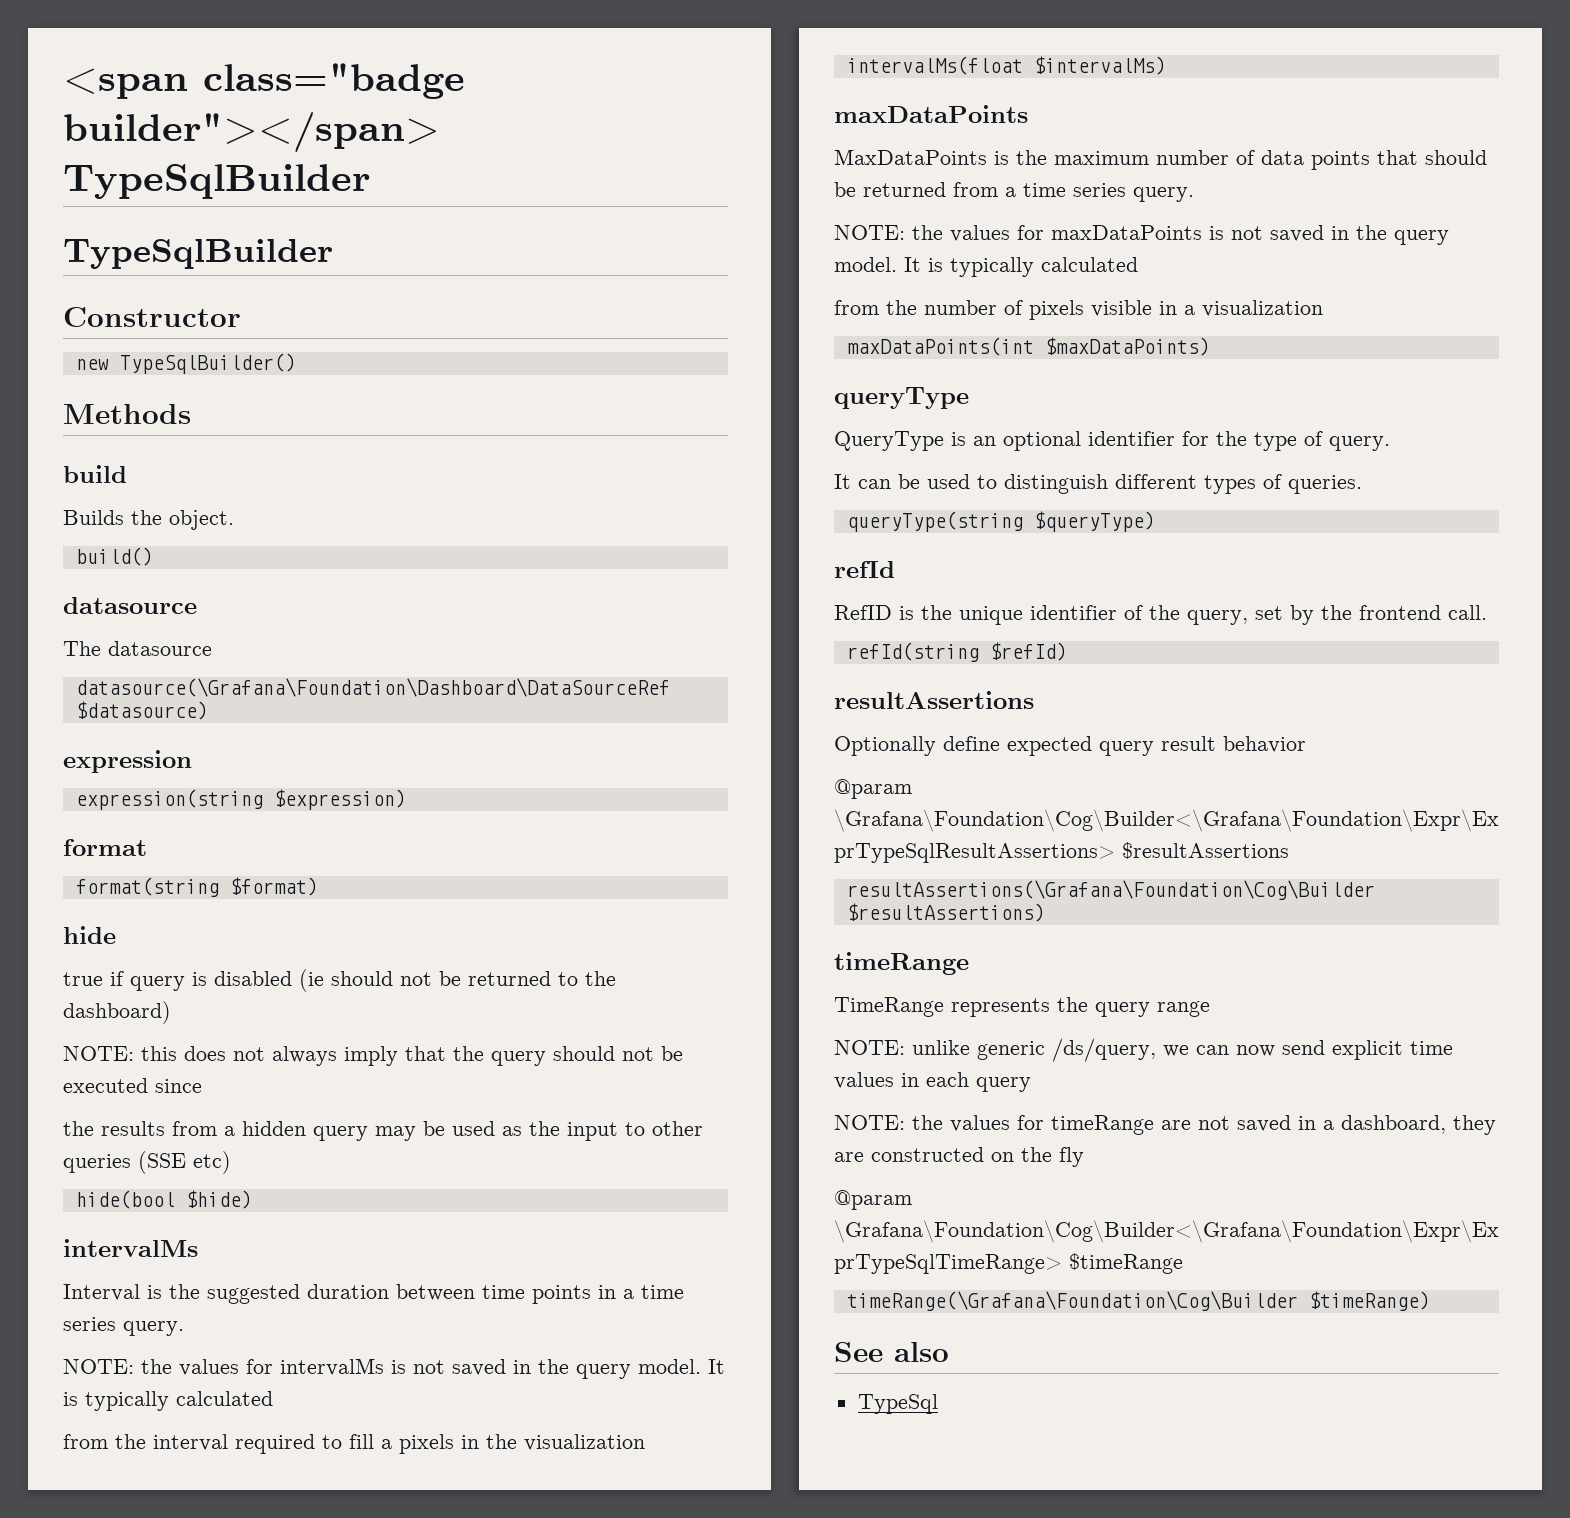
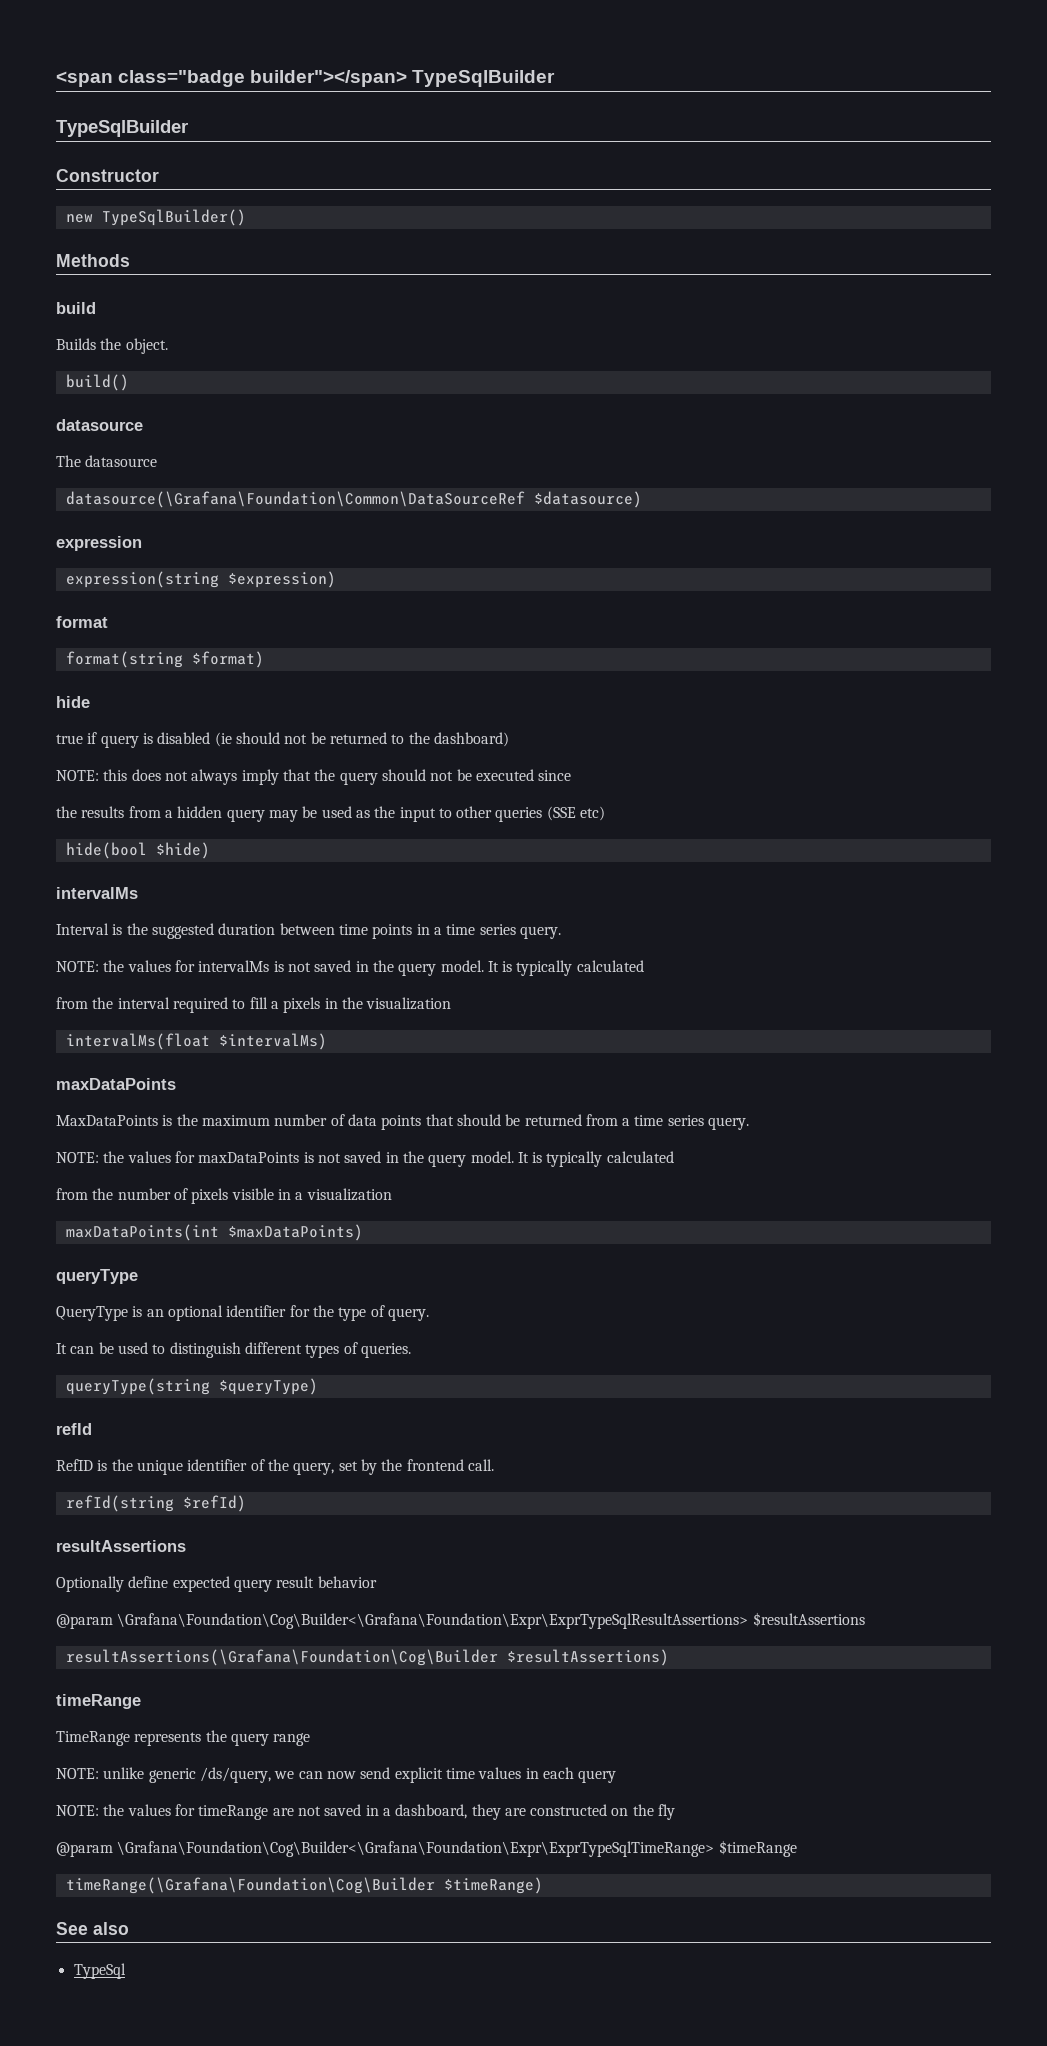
- datasource(\Grafana\Foundation\Dashboard\DataSourceRef $datasource)
+ datasource(\Grafana\Foundation\Common\DataSourceRef $datasource)

